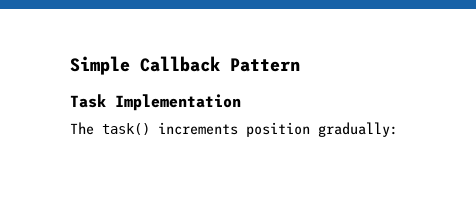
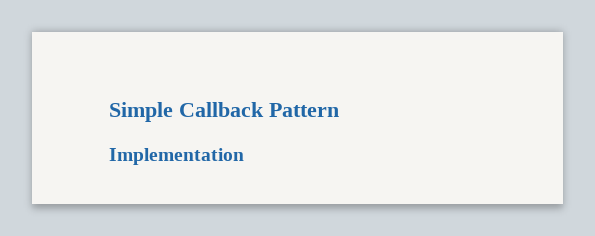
- Task Implementation
+ Implementation
- The task() increments position gradually:

